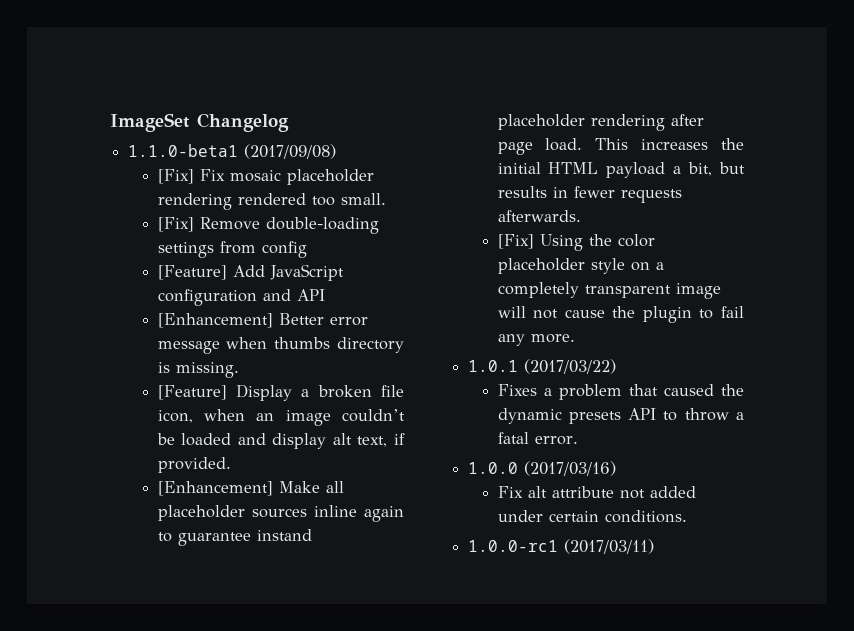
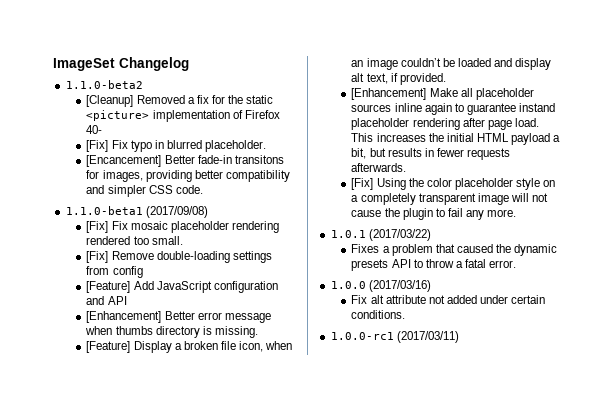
+ 1.1.0-beta2
+ [Cleanup] Removed a fix for the static <picture> implementation of Firefox 40-
+ [Fix] Fix typo in blurred placeholder.
+ [Encancement] Better fade-in transitons for images, providing better compatibility and simpler CSS code.

